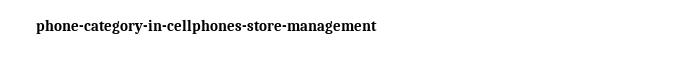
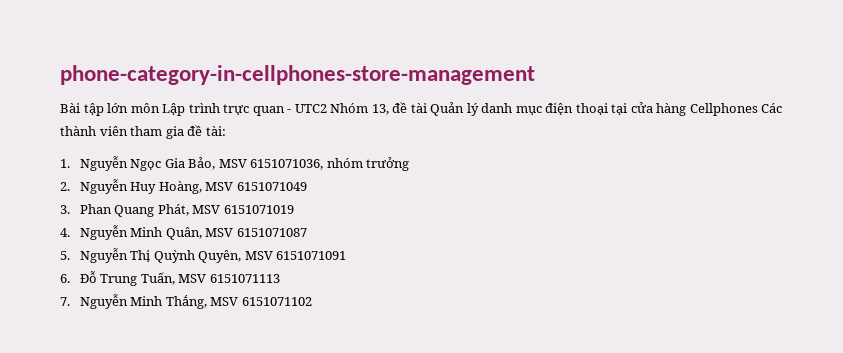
+ Bài tập lớn môn Lập trình trực quan - UTC2 Nhóm 13, đề tài Quản lý danh mục điện thoại tại cửa hàng Cellphones Các thành viên tham gia đề tài:
+ 1. Nguyễn Ngọc Gia Bảo, MSV 6151071036, nhóm trưởng
+ 2. Nguyễn Huy Hoàng, MSV 6151071049
+ 3. Phan Quang Phát, MSV 6151071019
+ 4. Nguyễn Minh Quân, MSV 6151071087
+ 5. Nguyễn Thị Quỳnh Quyên, MSV 6151071091
+ 6. Đỗ Trung Tuấn, MSV 6151071113
+ 7. Nguyễn Minh Thắng, MSV 6151071102

